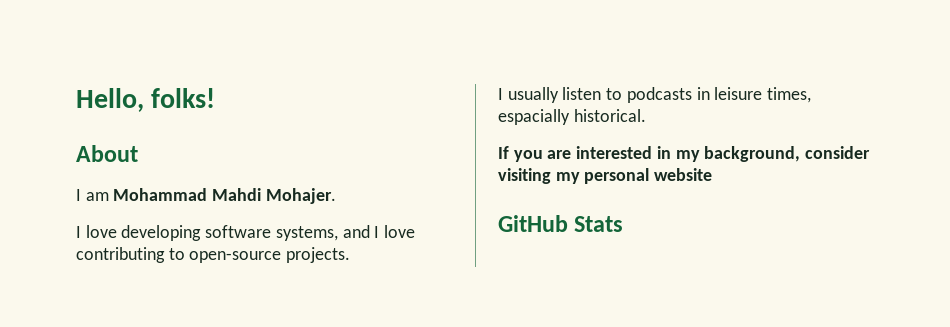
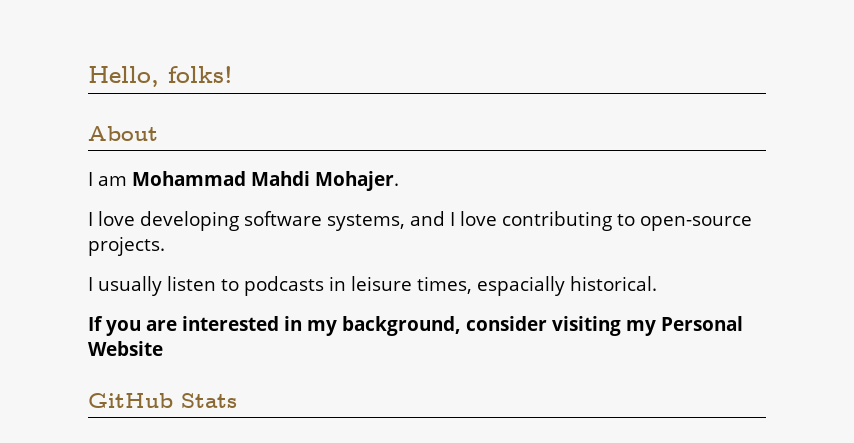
- If you are interested in my background, consider visiting my personal website
+ If you are interested in my background, consider visiting my Personal Website

